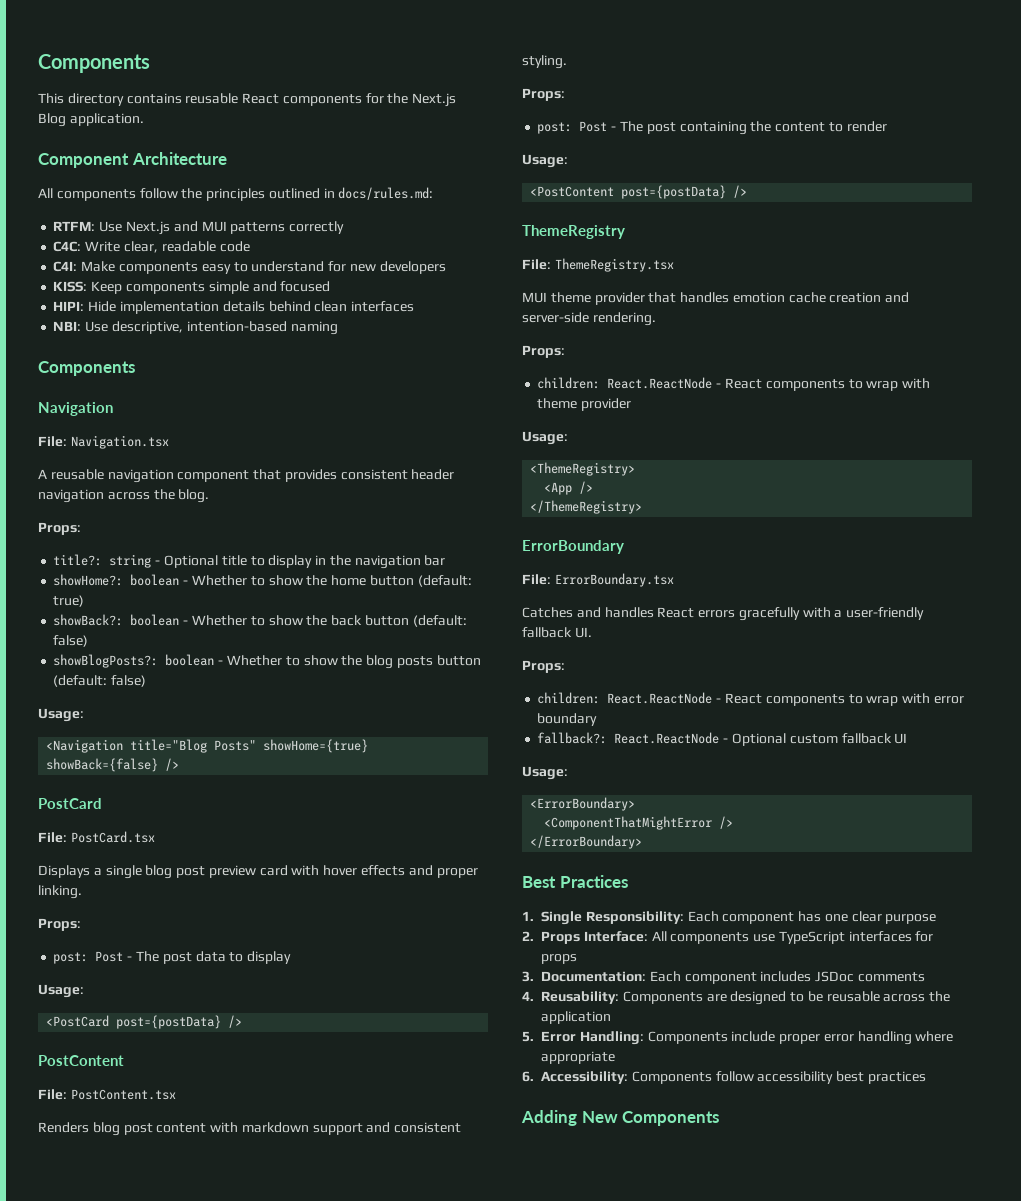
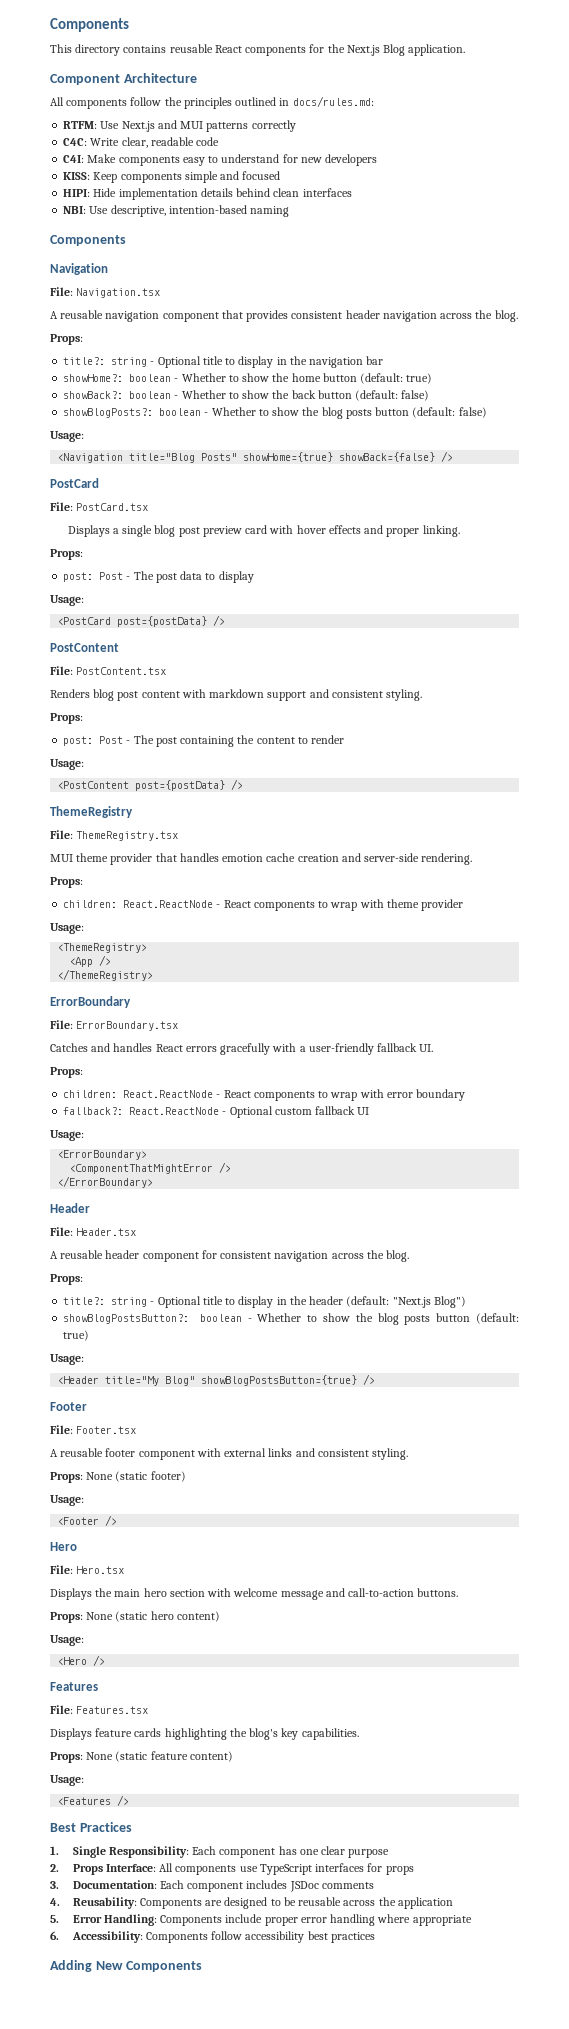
+ Header
+ File: Header.tsx
+ A reusable header component for consistent navigation across the blog.
+ Props:
+ title?: string - Optional title to display in the header (default: "Next.js Blog")
+ showBlogPostsButton?: boolean - Whether to show the blog posts button (default: true)
+ Usage:
+ <Header title="My Blog" showBlogPostsButton={true} />
+ Footer
+ File: Footer.tsx
+ A reusable footer component with external links and consistent styling.
+ Props: None (static footer)
+ Usage:
+ <Footer />
+ Hero
+ File: Hero.tsx
+ Displays the main hero section with welcome message and call-to-action buttons.
+ Props: None (static hero content)
+ Usage:
+ <Hero />
+ Features
+ File: Features.tsx
+ Displays feature cards highlighting the blog's key capabilities.
+ Props: None (static feature content)
+ Usage:
+ <Features />

